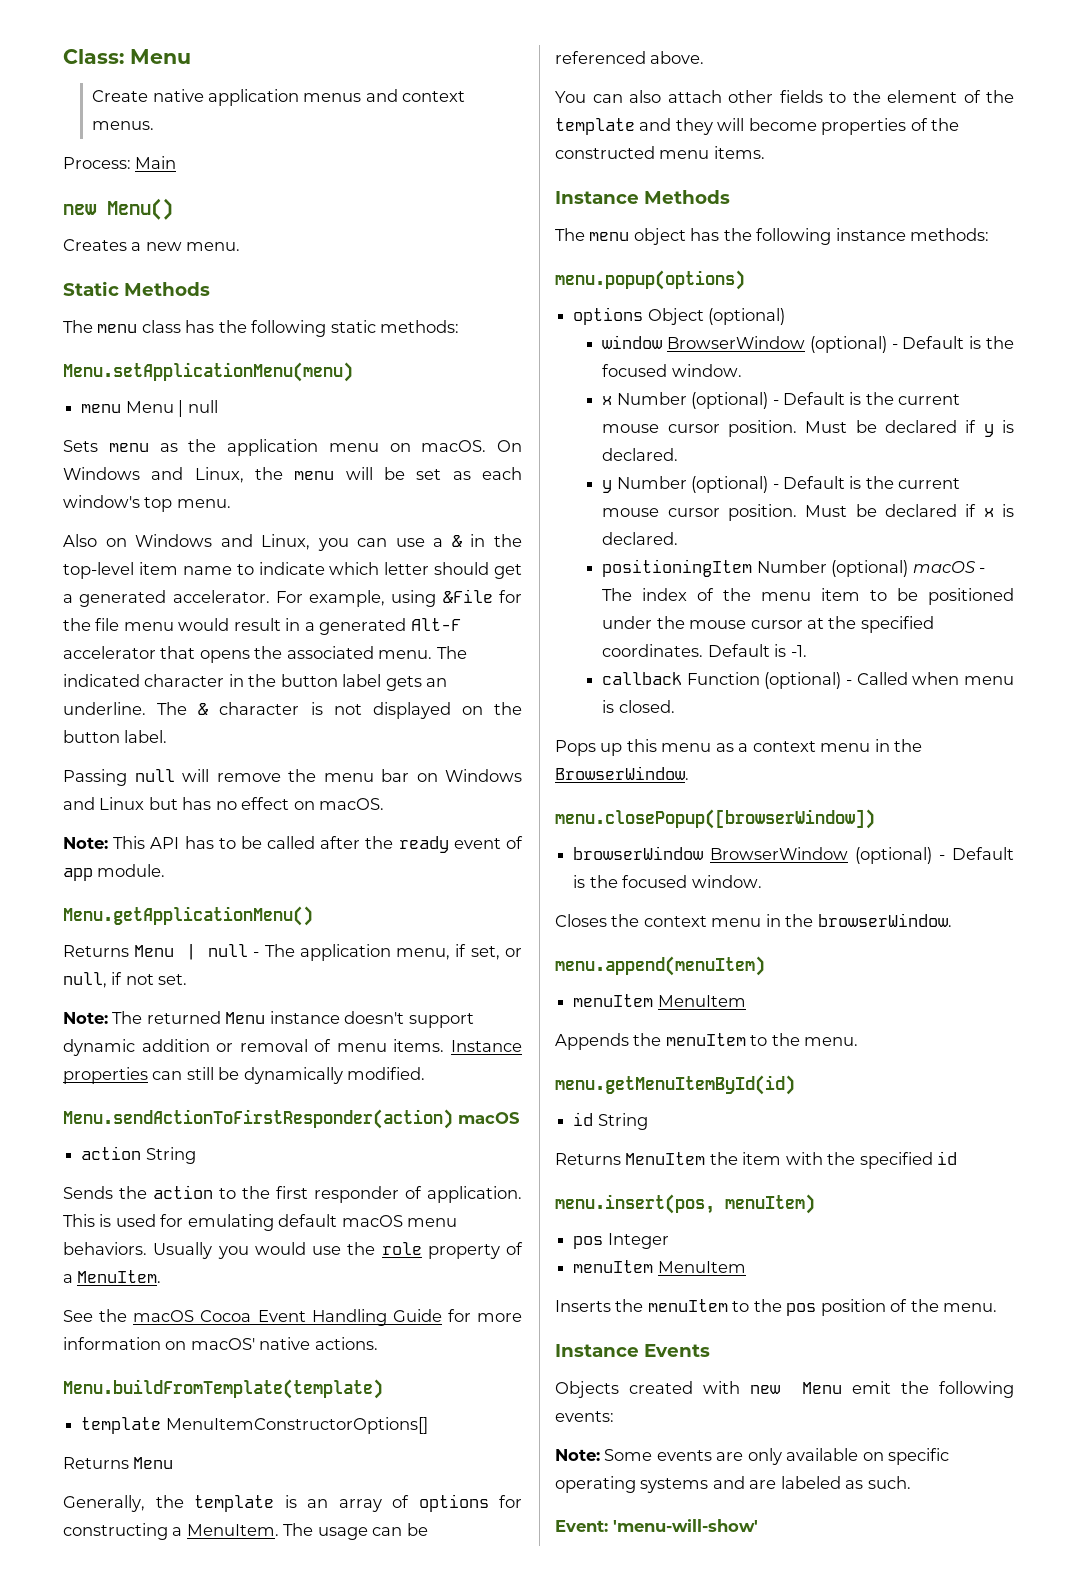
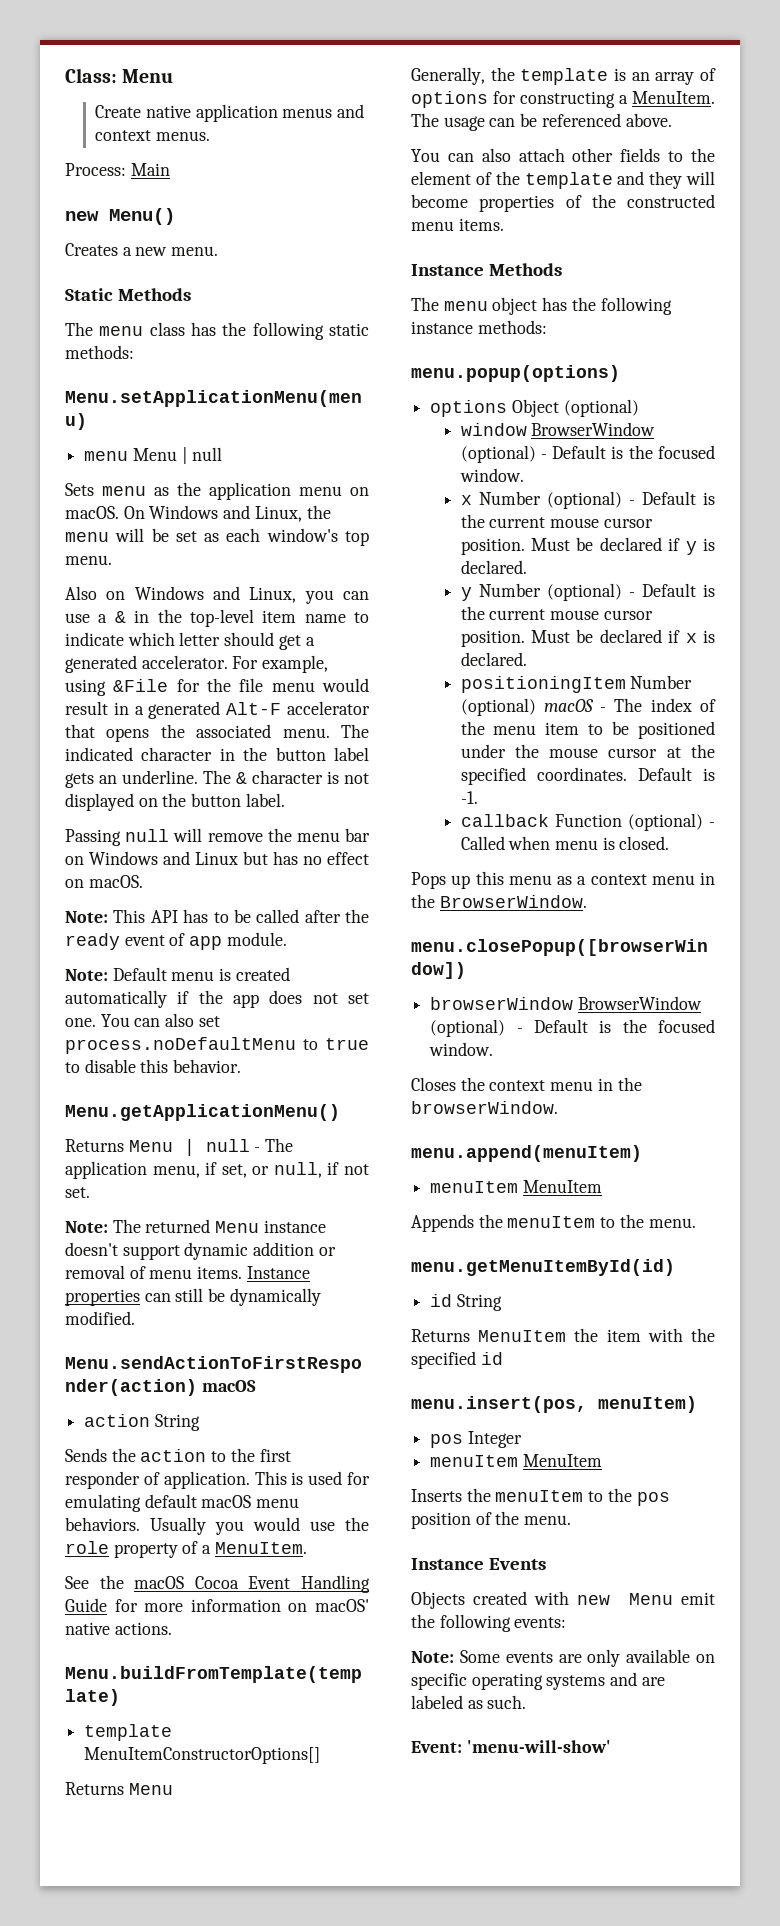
+ Note: Default menu is created automatically if the app does not set one. You can also set process.noDefaultMenu to true to disable this behavior.

